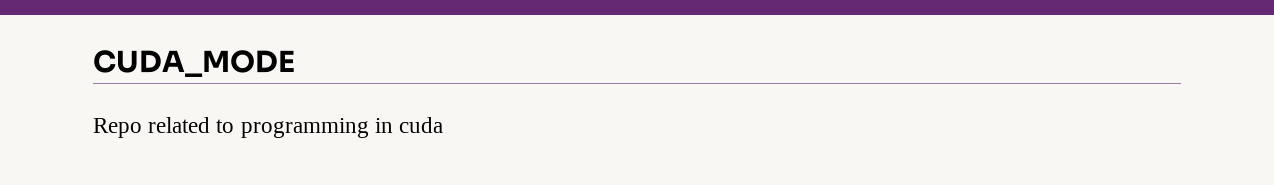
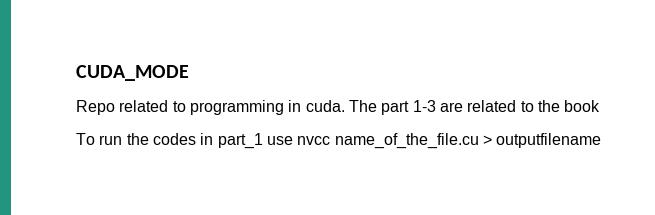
- Repo related to programming in cuda
+ Repo related to programming in cuda. The part 1-3 are related to the book
+ To run the codes in part_1 use nvcc name_of_the_file.cu > outputfilename

